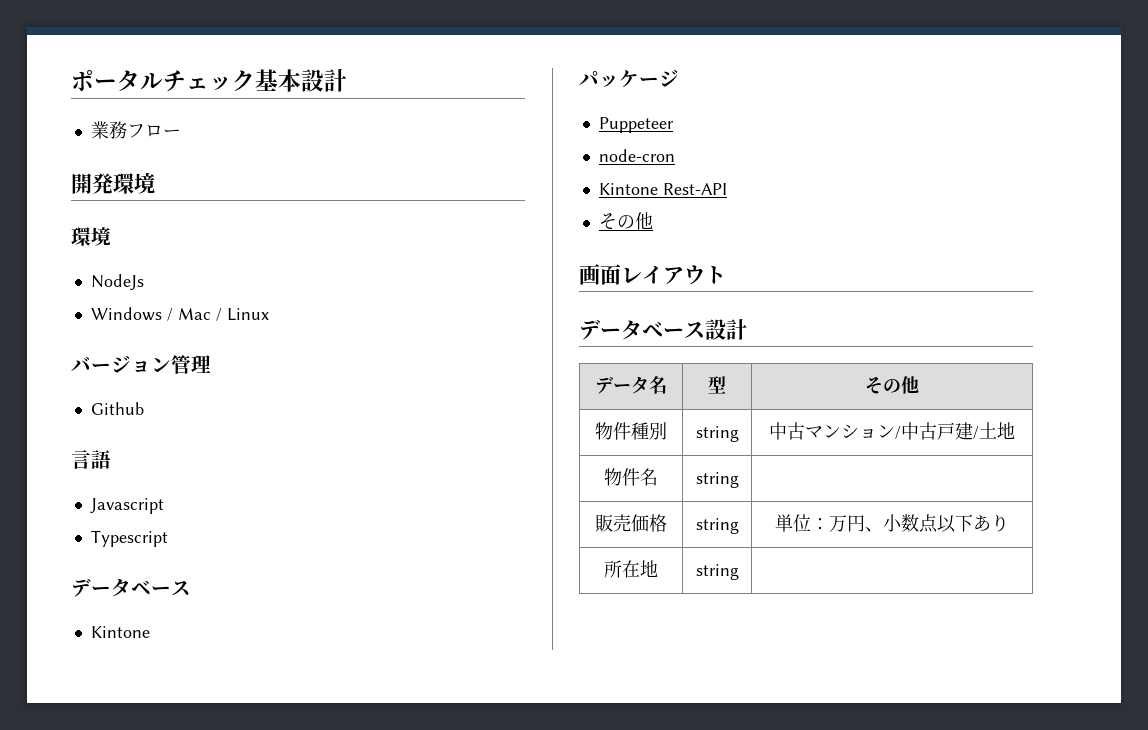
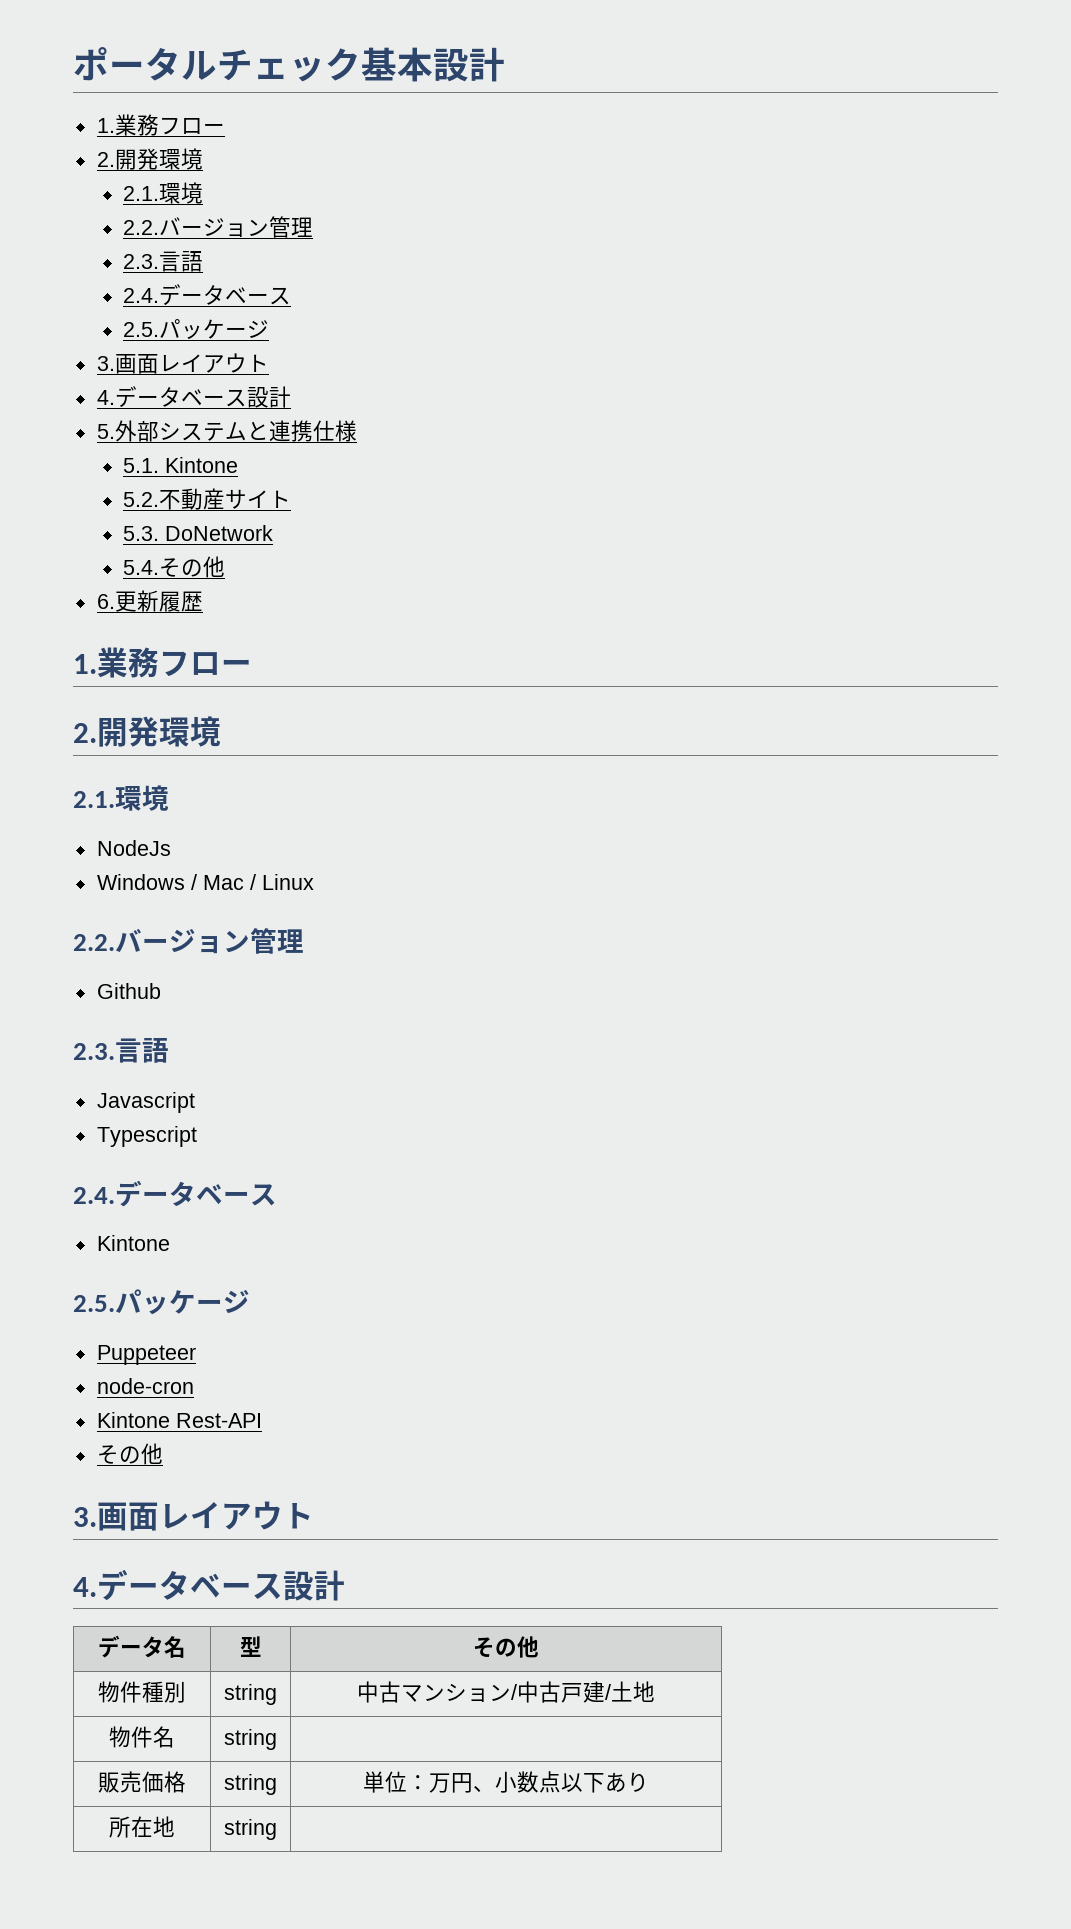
  ポータルチェック基本設計
- 業務フロー
- 開発環境
- 環境
+ 1.業務フロー
+ 2.開発環境
+ 2.1.環境
+ 2.2.バージョン管理
+ 2.3.言語
+ 2.4.データベース
+ 2.5.パッケージ
+ 3.画面レイアウト
+ 4.データベース設計
+ 5.外部システムと連携仕様
+ 5.1. Kintone
+ 5.2.不動産サイト
+ 5.3. DoNetwork
+ 5.4.その他
+ 6.更新履歴
+ 1.業務フロー
+ 2.開発環境
+ 2.1.環境
  Windows / Mac / Linux
- バージョン管理
+ 2.2.バージョン管理
  Github
- 言語
+ 2.3.言語
  Typescript
- データベース
+ 2.4.データベース
  Kintone
- パッケージ
+ 2.5.パッケージ
  Kintone Rest-API
  その他
- 画面レイアウト
- データベース設計
+ 3.画面レイアウト
+ 4.データベース設計

